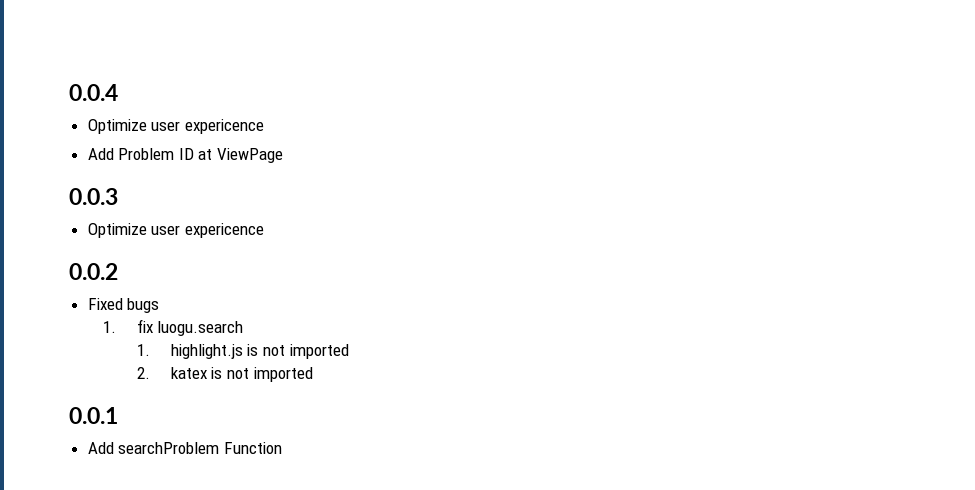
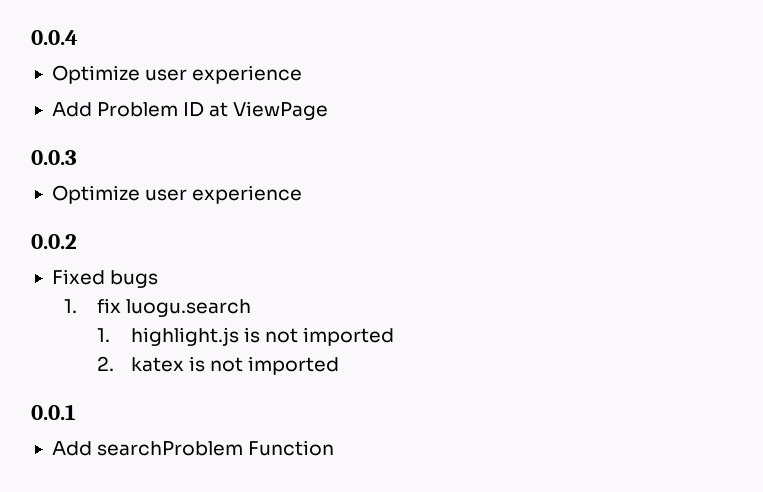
  0.0.4
- Optimize user expericence
+ Optimize user experience
  0.0.3
- Optimize user expericence
+ Optimize user experience

